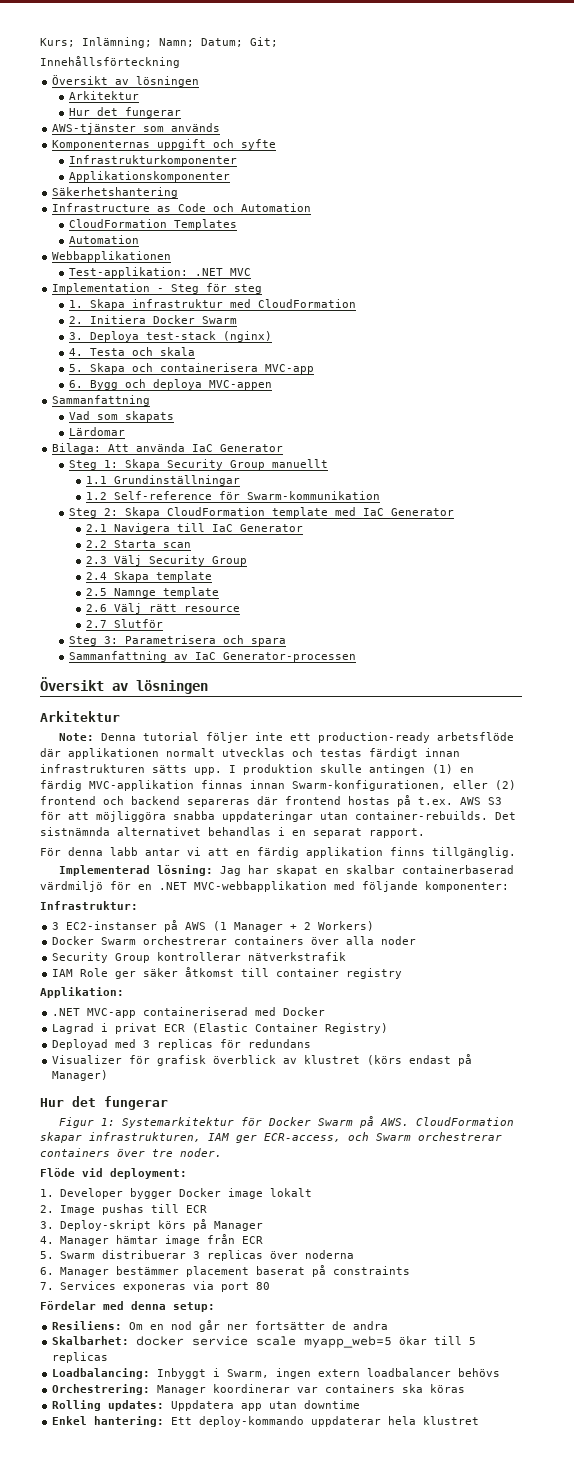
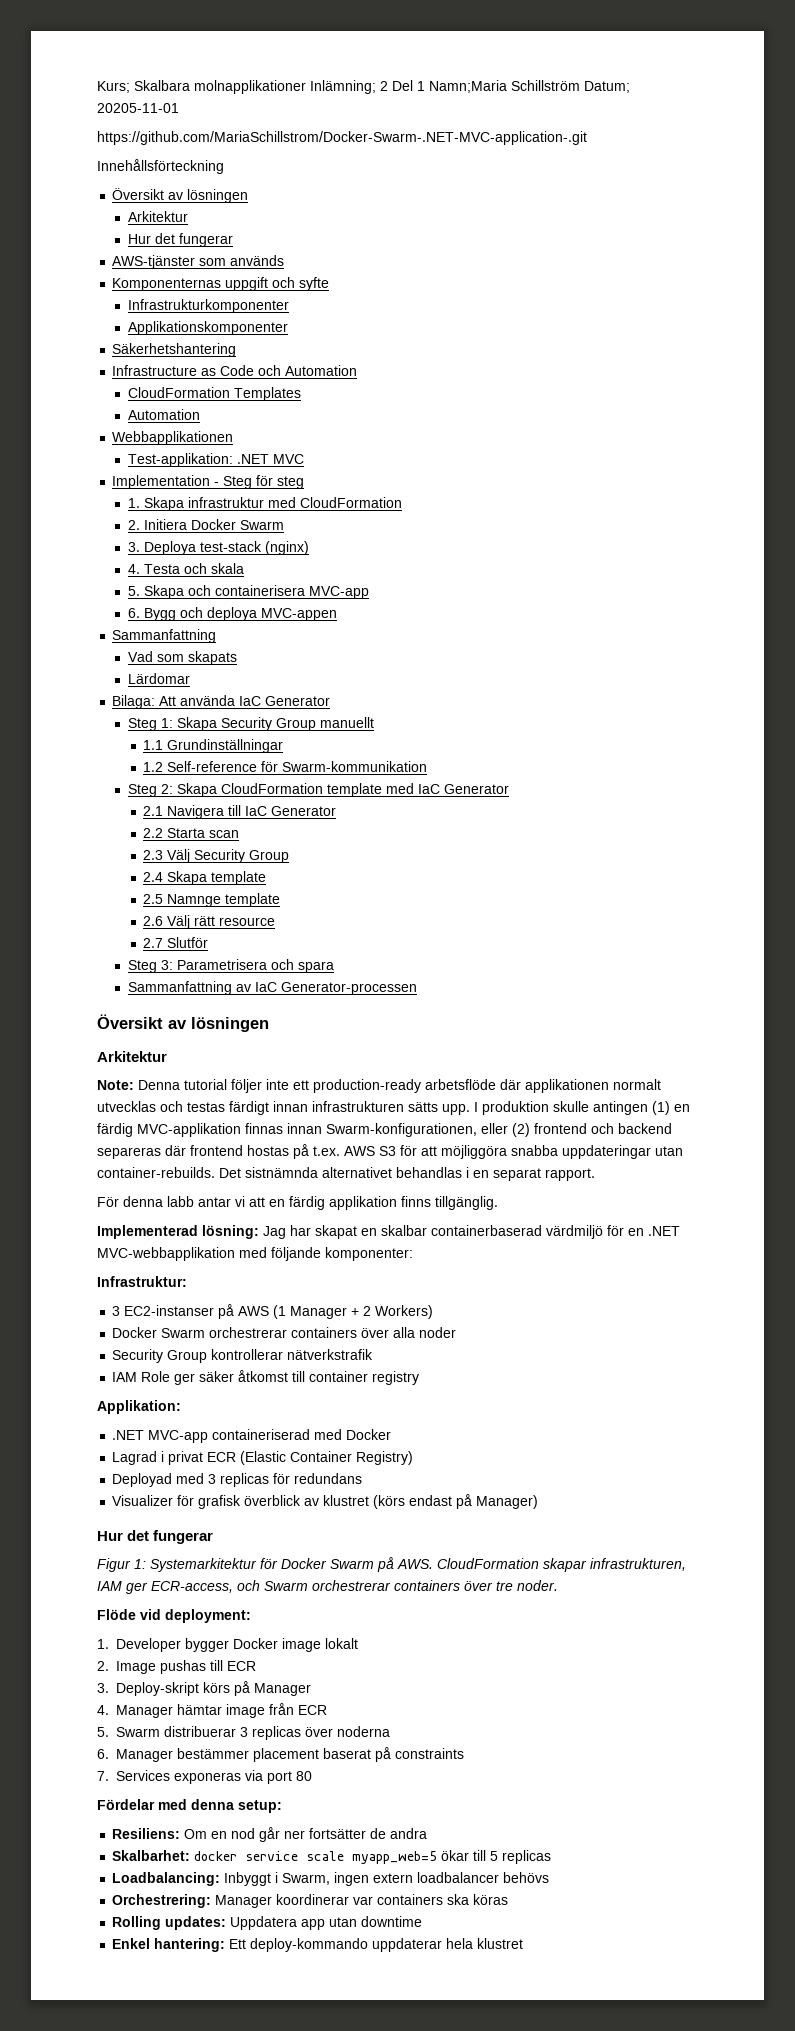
- Kurs; Inlämning; Namn; Datum; Git;
+ Kurs; Skalbara molnapplikationer Inlämning; 2 Del 1 Namn;Maria Schillström Datum; 20205-11-01
+ https://github.com/MariaSchillstrom/Docker-Swarm-.NET-MVC-application-.git

